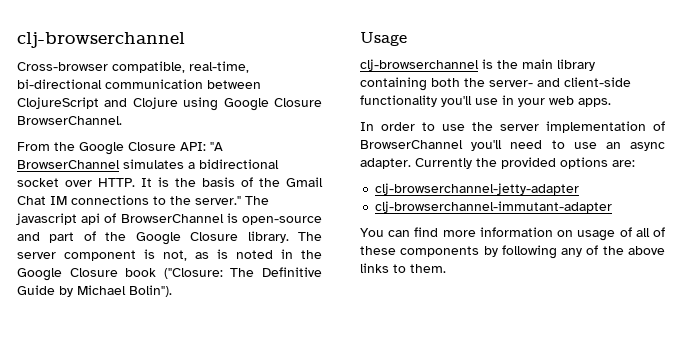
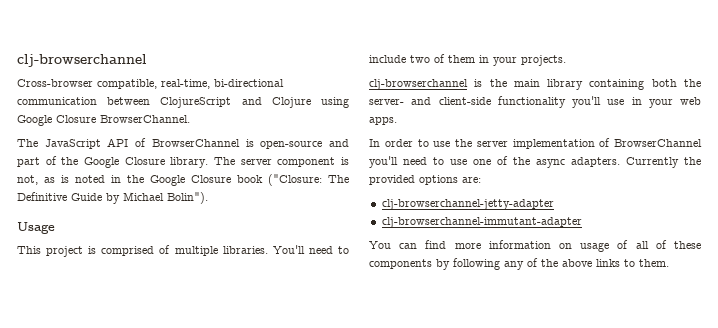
- From the Google Closure API: "A BrowserChannel simulates a bidirectional socket over HTTP. It is the basis of the Gmail Chat IM connections to the server." The javascript api of BrowserChannel is open-source and part of the Google Closure library.
+ The JavaScript API of BrowserChannel is open-source and part of the Google Closure library.
+ This project is comprised of multiple libraries. You'll need to include two of them in your projects.
- In order to use the server implementation of BrowserChannel you'll need to use an async adapter.
+ In order to use the server implementation of BrowserChannel you'll need to use one of the async adapters.

